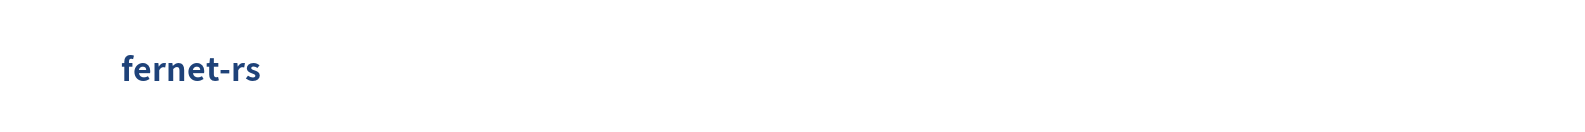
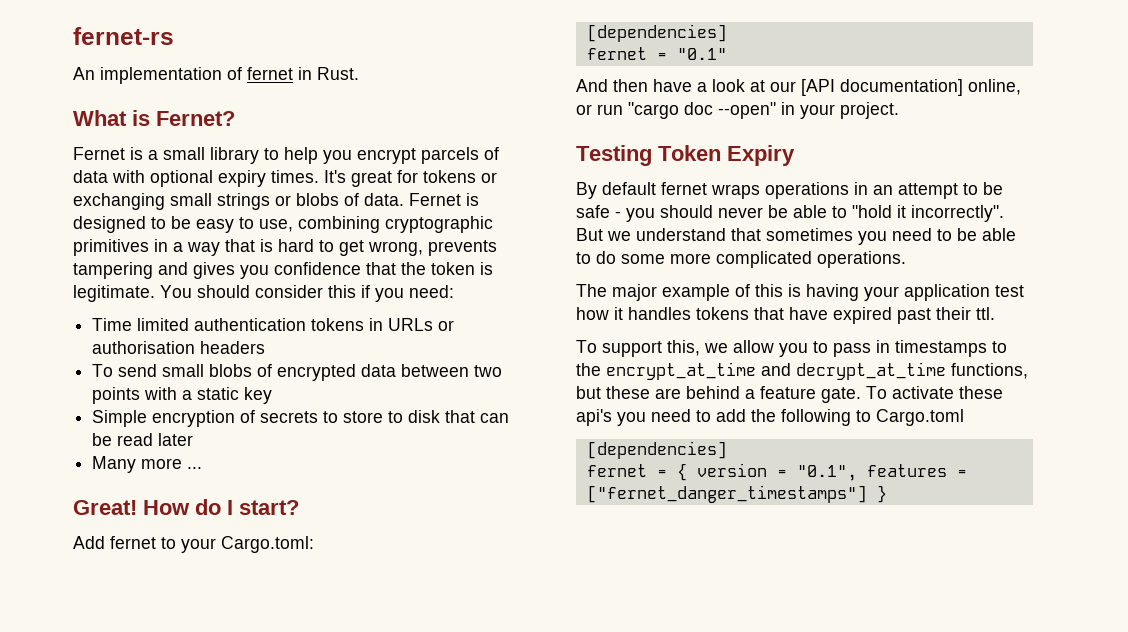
+ An implementation of fernet in Rust.
+ What is Fernet?
+ Fernet is a small library to help you encrypt parcels of data with optional expiry times. It's great for tokens or exchanging small strings or blobs of data. Fernet is designed to be easy to use, combining cryptographic primitives in a way that is hard to get wrong, prevents tampering and gives you confidence that the token is legitimate. You should consider this if you need:
+ Time limited authentication tokens in URLs or authorisation headers
+ To send small blobs of encrypted data between two points with a static key
+ Simple encryption of secrets to store to disk that can be read later
+ Many more ...
+ Great! How do I start?
+ Add fernet to your Cargo.toml:
+ [dependencies]
+ fernet = "0.1"
+ And then have a look at our [API documentation] online, or run "cargo doc --open" in your project.
+ Testing Token Expiry
+ By default fernet wraps operations in an attempt to be safe - you should never be able to "hold it incorrectly". But we understand that sometimes you need to be able to do some more complicated operations.
+ The major example of this is having your application test how it handles tokens that have expired past their ttl.
+ To support this, we allow you to pass in timestamps to the encrypt_at_time and decrypt_at_time functions, but these are behind a feature gate. To activate these api's you need to add the following to Cargo.toml
+ [dependencies]
+ fernet = { version = "0.1", features = ["fernet_danger_timestamps"] }

